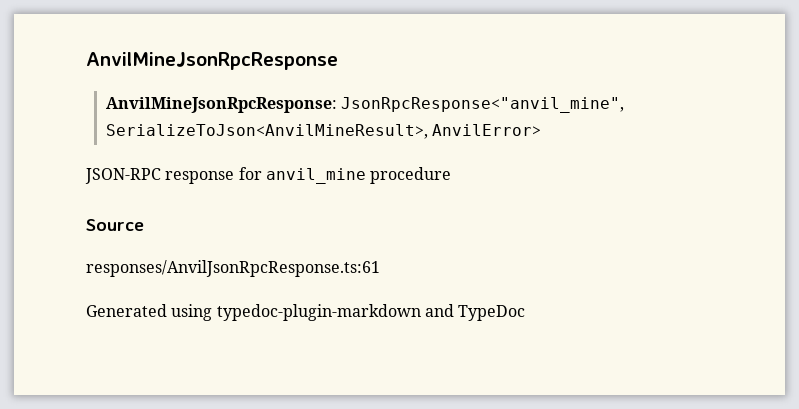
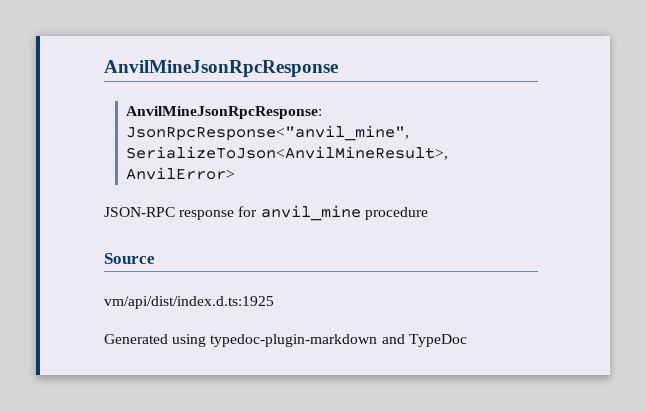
- responses/AnvilJsonRpcResponse.ts:61
+ vm/api/dist/index.d.ts:1925

